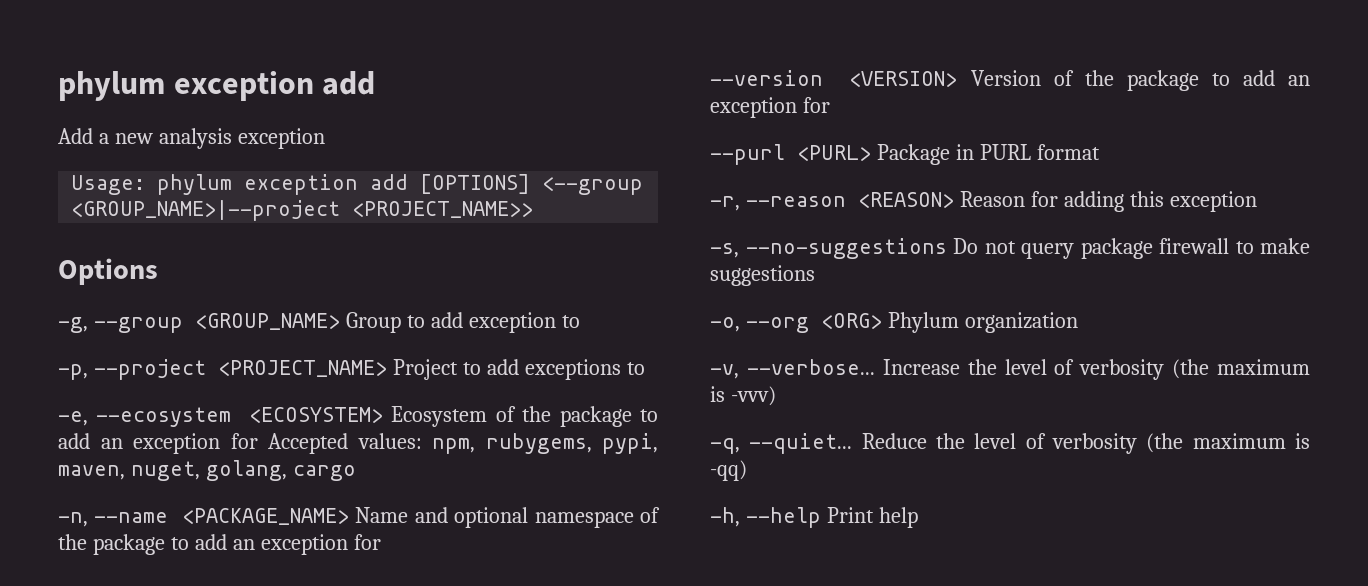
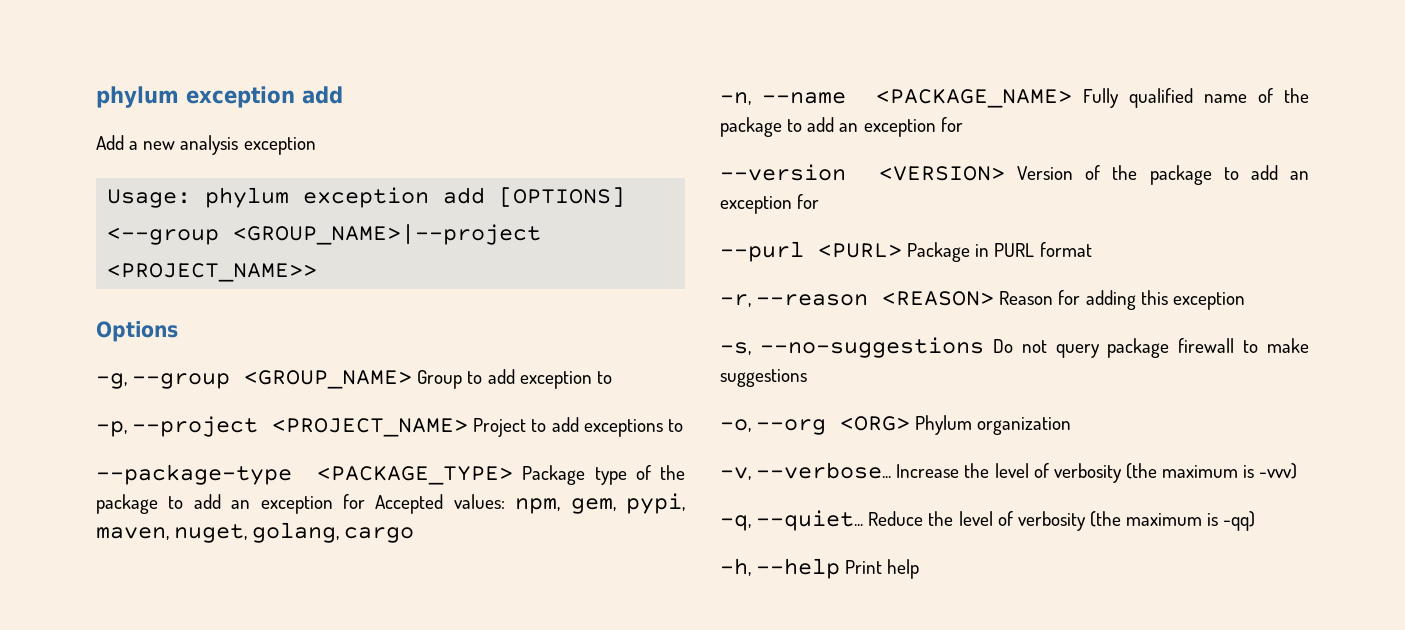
- -e, --ecosystem <ECOSYSTEM> Ecosystem of the package to add an exception for Accepted values: npm, rubygems, pypi, maven, nuget, golang, cargo
+ --package-type <PACKAGE_TYPE> Package type of the package to add an exception for Accepted values: npm, gem, pypi, maven, nuget, golang, cargo
- -n, --name <PACKAGE_NAME> Name and optional namespace of the package to add an exception for
+ -n, --name <PACKAGE_NAME> Fully qualified name of the package to add an exception for

